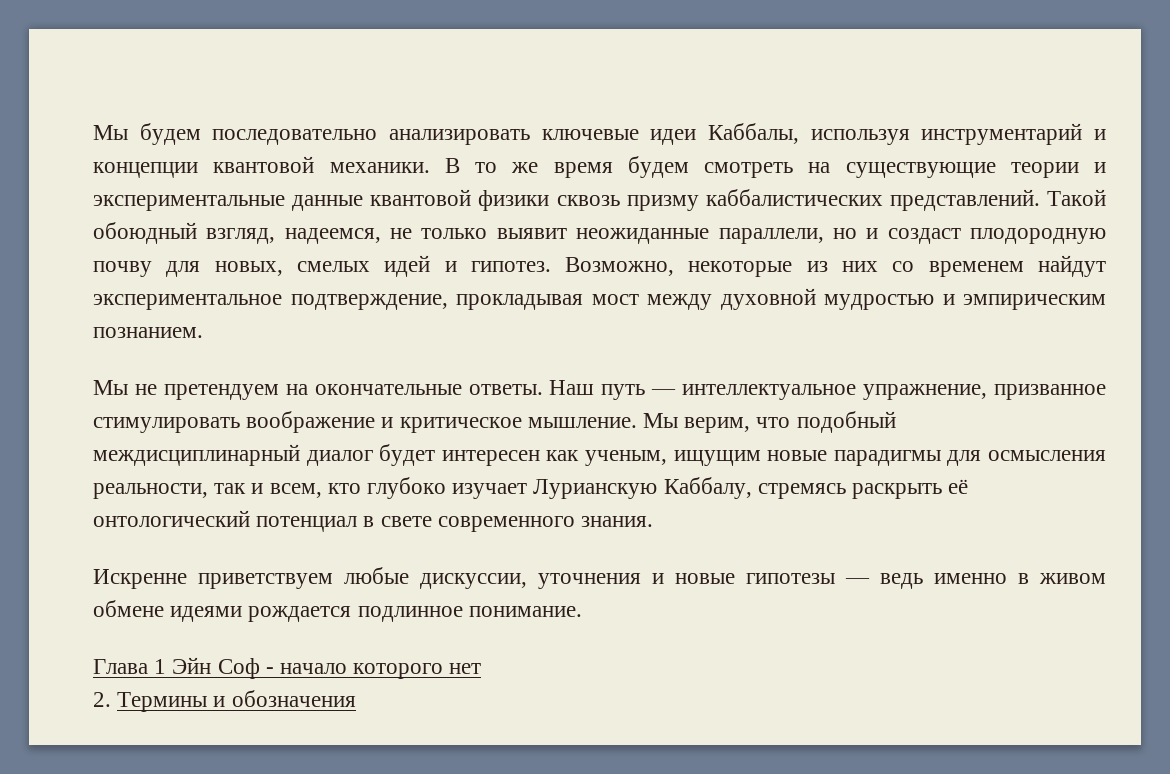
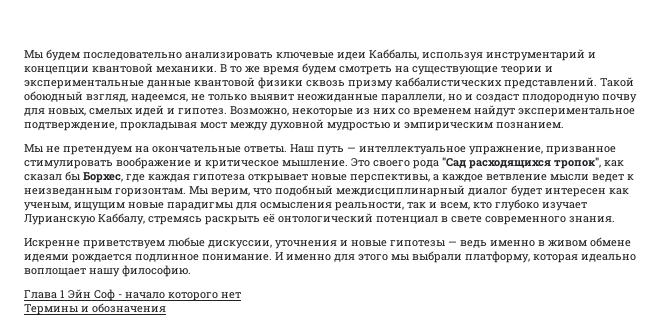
+ Это своего рода "Сад расходящихся тропок", как сказал бы Борхес, где каждая гипотеза открывает новые перспективы, а каждое ветвление мысли ведет к неизведанным горизонтам.
+ И именно для этого мы выбрали платформу, которая идеально воплощает нашу философию.
- 2. Термины и обозначения
+ Термины и обозначения

